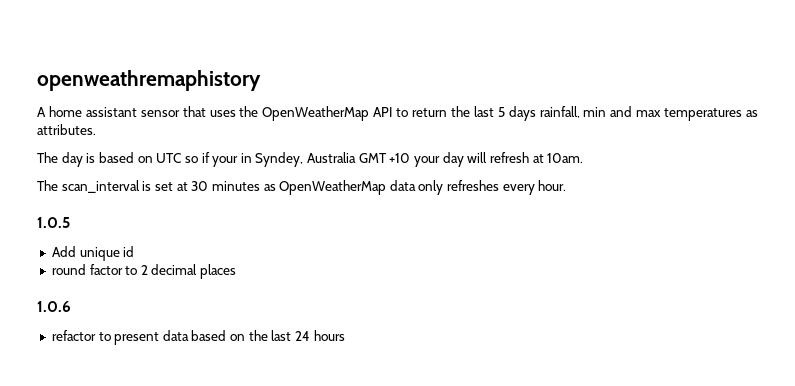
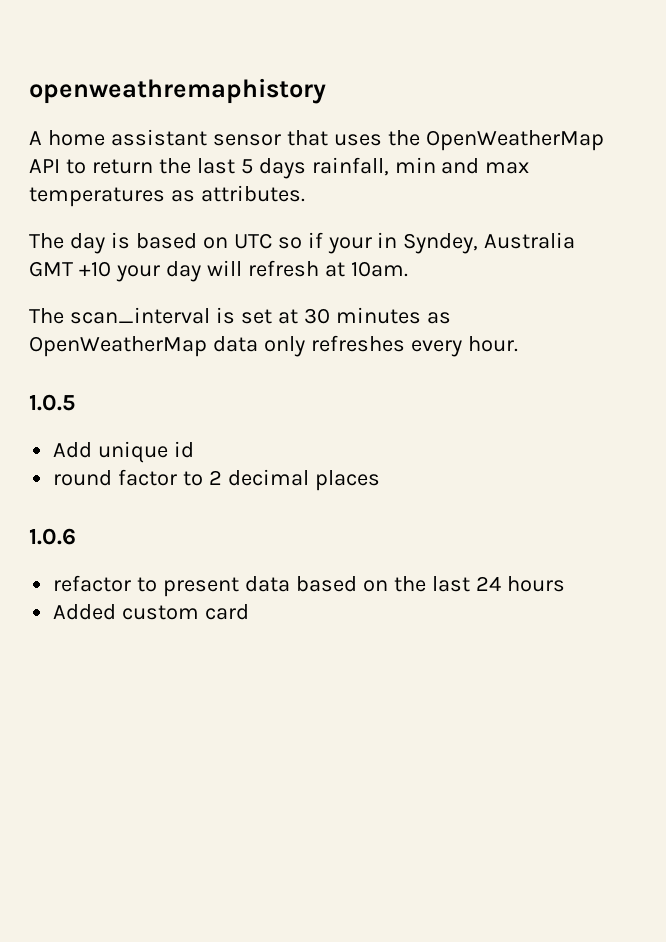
+ Added custom card

